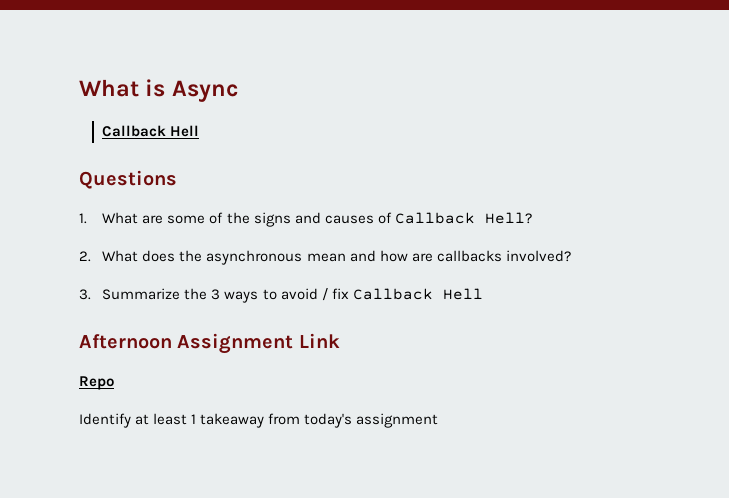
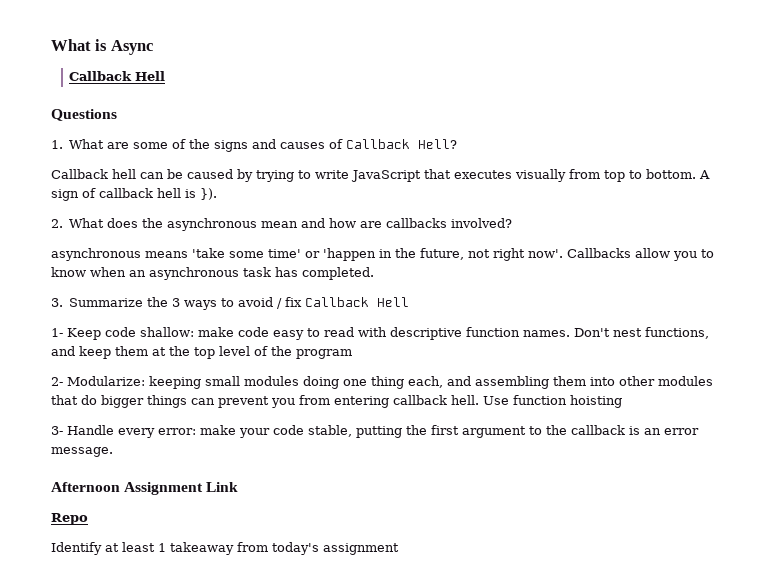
+ Callback hell can be caused by trying to write JavaScript that executes visually from top to bottom. A sign of callback hell is }).
+ asynchronous means 'take some time' or 'happen in the future, not right now'. Callbacks allow you to know when an asynchronous task has completed.
+ 1- Keep code shallow: make code easy to read with descriptive function names. Don't nest functions, and keep them at the top level of the program
+ 2- Modularize: keeping small modules doing one thing each, and assembling them into other modules that do bigger things can prevent you from entering callback hell. Use function hoisting
+ 3- Handle every error: make your code stable, putting the first argument to the callback is an error message.

